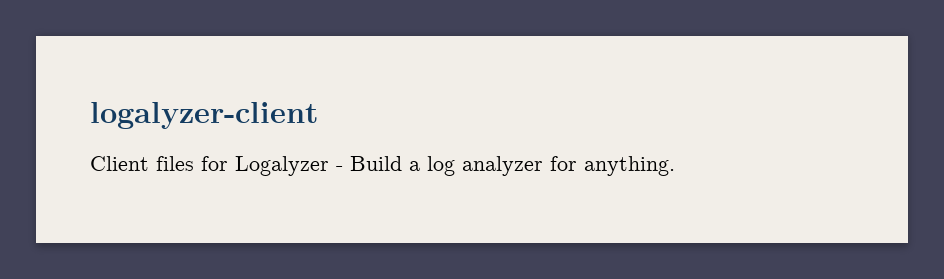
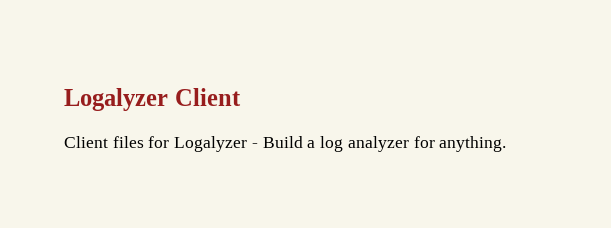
- logalyzer-client
+ Logalyzer Client

